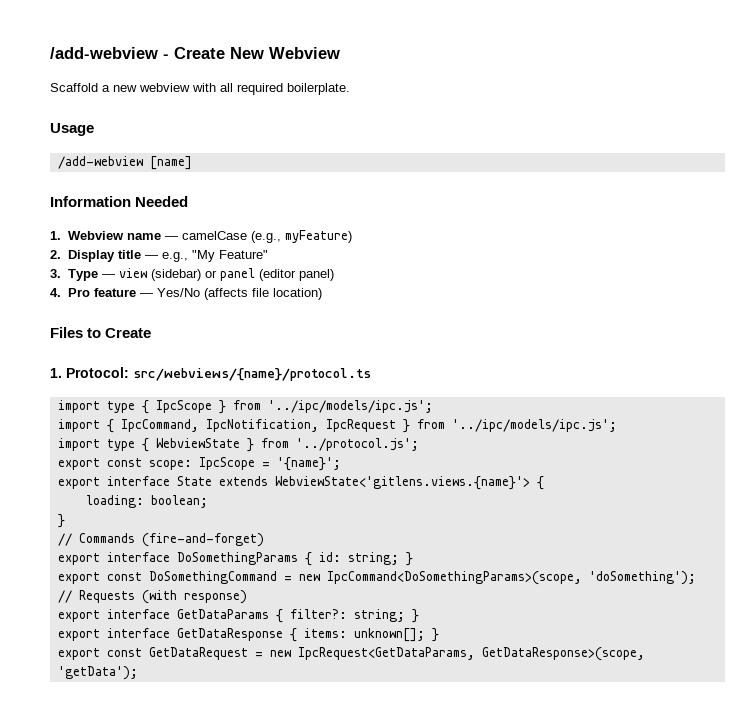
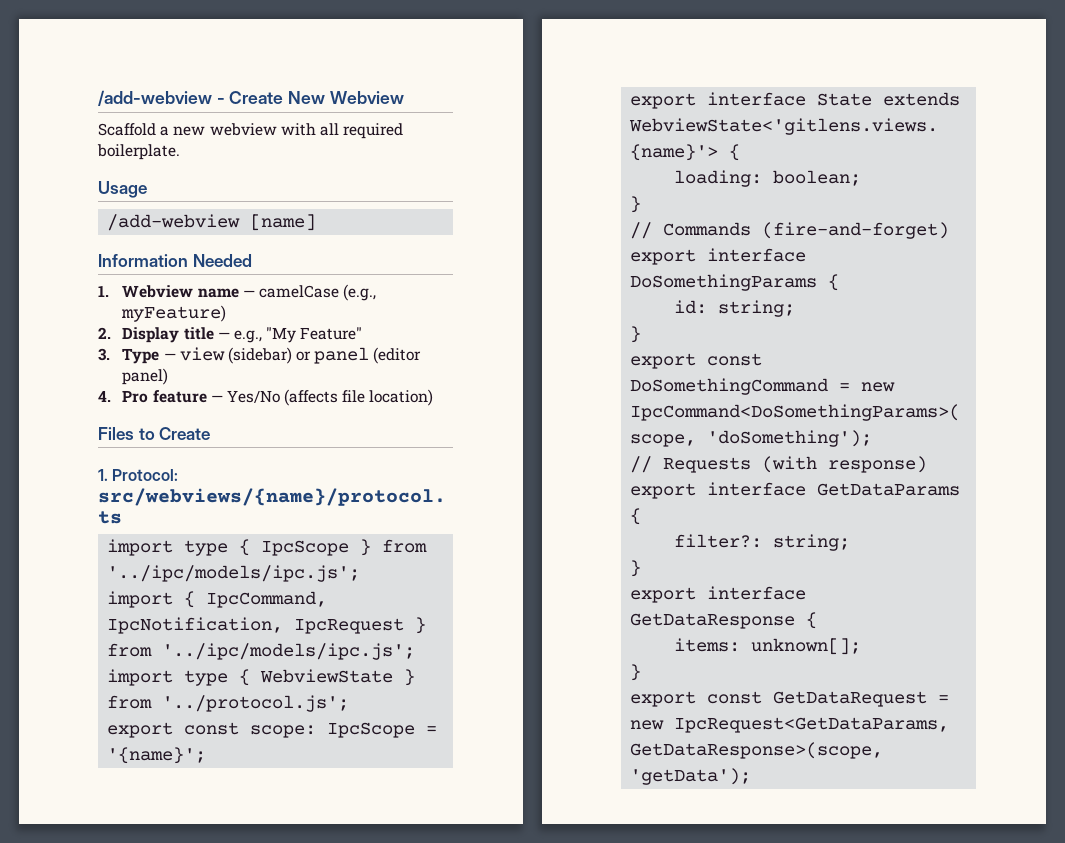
- export interface DoSomethingParams { id: string; }
+ export interface DoSomethingParams {
+ id: string;
+ }
- export interface GetDataParams { filter?: string; }
+ export interface GetDataParams {
+ filter?: string;
+ }
- export interface GetDataResponse { items: unknown[]; }
+ export interface GetDataResponse {
+ items: unknown[];
+ }

